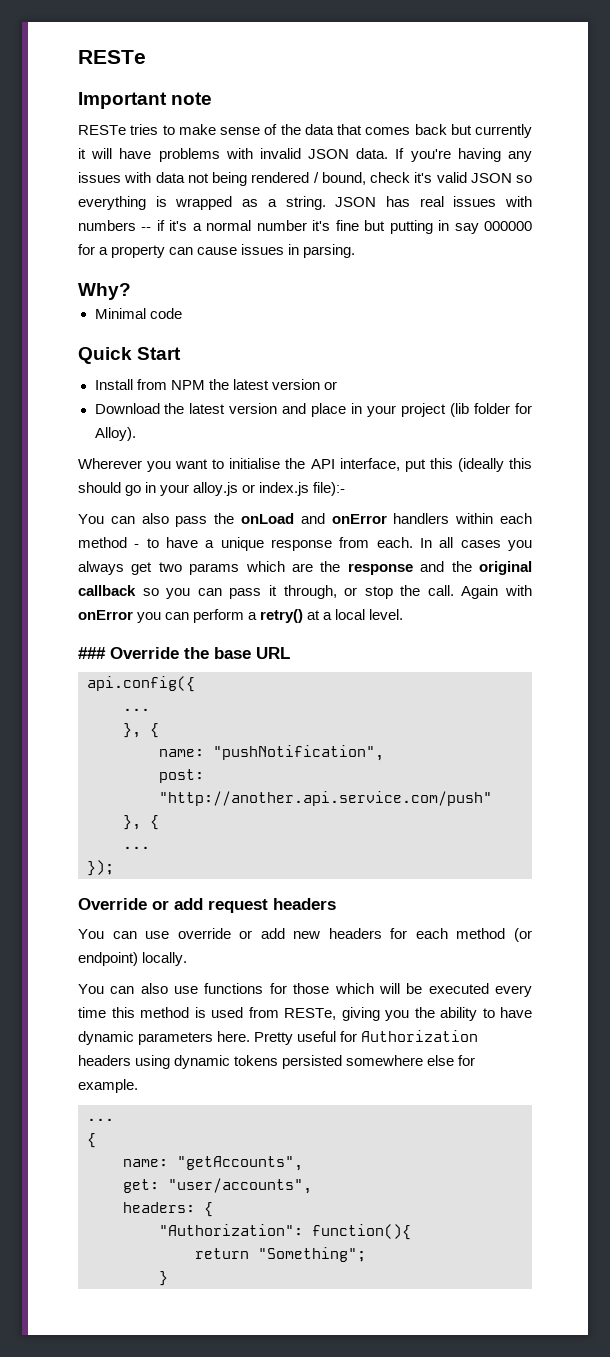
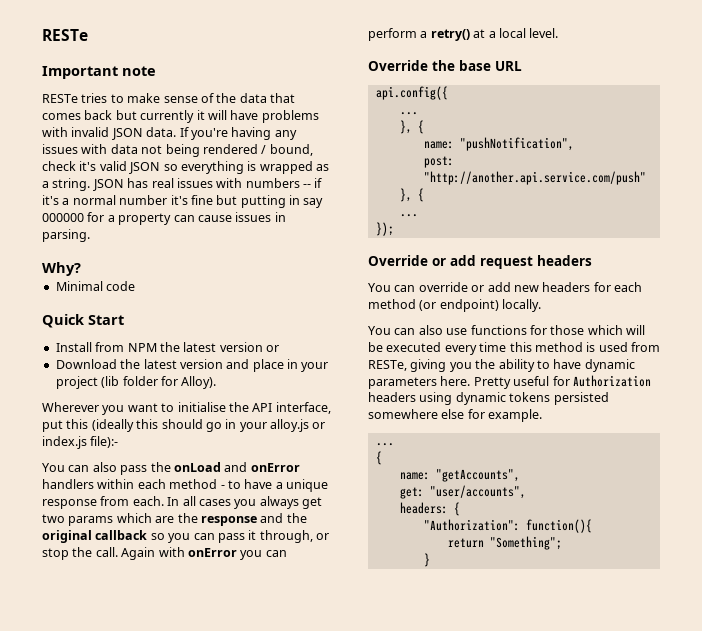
- ### Override the base URL
+ Override the base URL
- You can use override or add new headers for each method (or endpoint) locally.
+ You can override or add new headers for each method (or endpoint) locally.

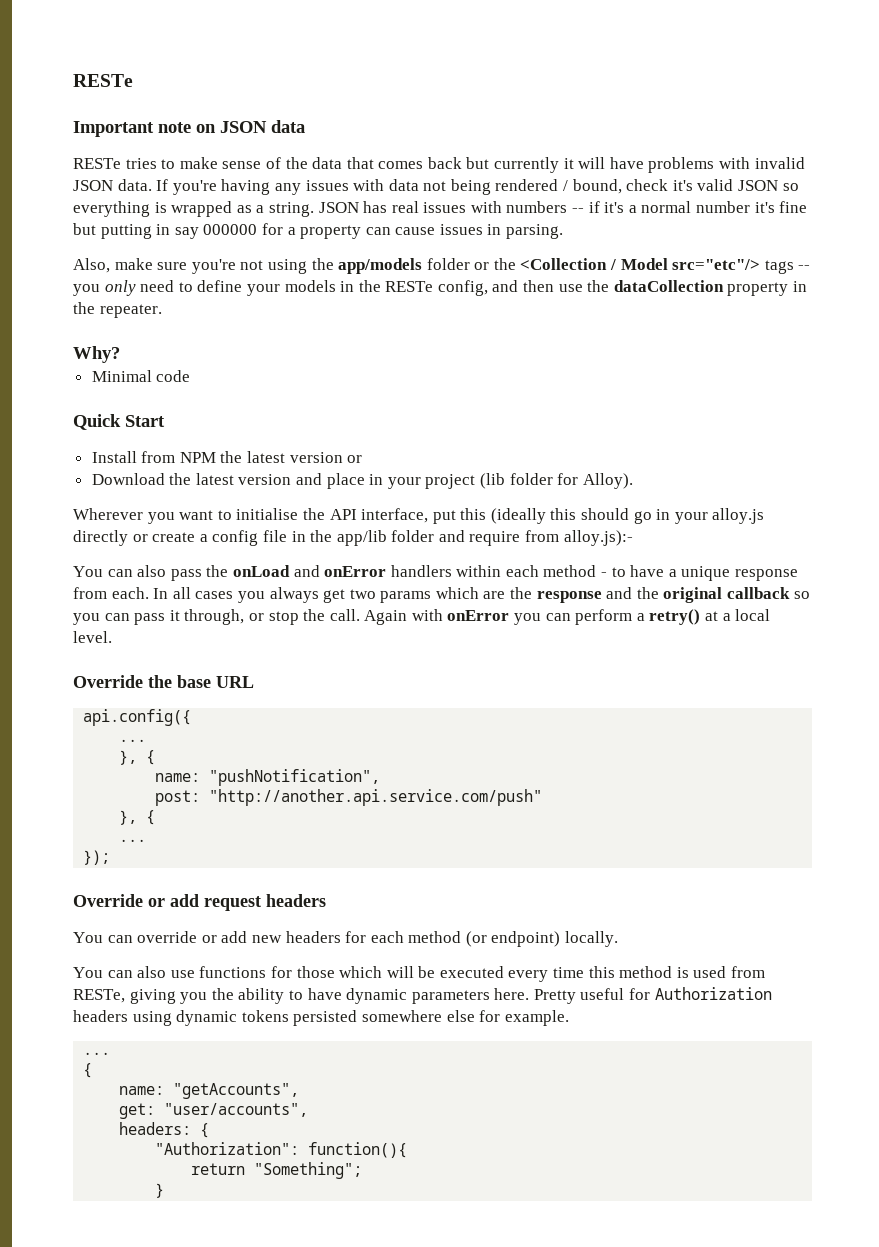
- Important note
+ Important note on JSON data
+ Also, make sure you're not using the app/models folder or the <Collection / Model src="etc"/> tags -- you only need to define your models in the RESTe config, and then use the dataCollection property in the repeater.
- Wherever you want to initialise the API interface, put this (ideally this should go in your alloy.js or index.js file):-
+ Wherever you want to initialise the API interface, put this (ideally this should go in your alloy.js directly or create a config file in the app/lib folder and require from alloy.js):-

